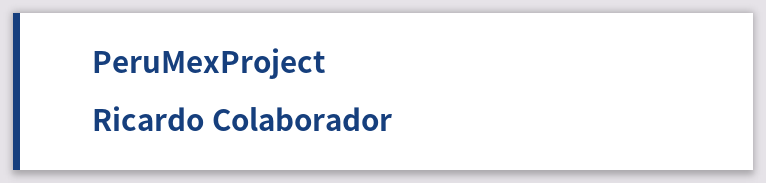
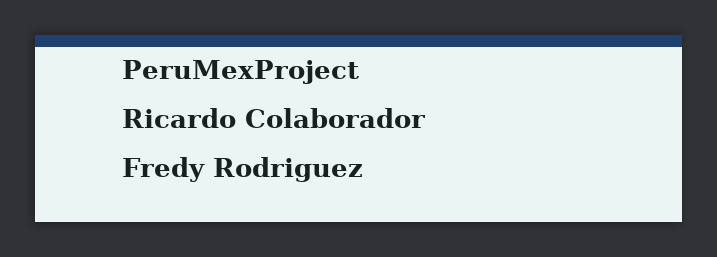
+ Fredy Rodriguez

